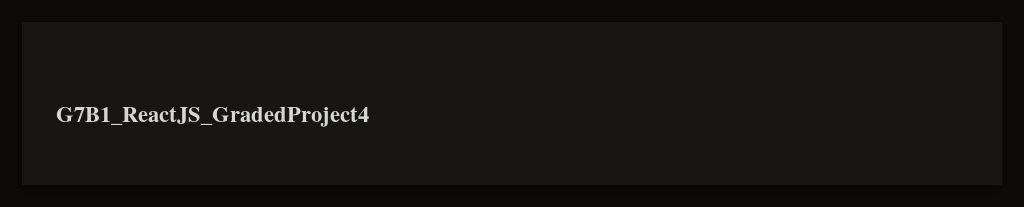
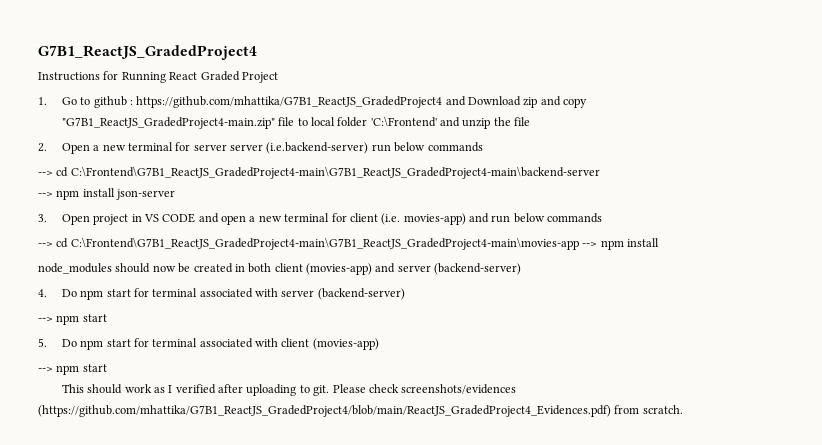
+ Instructions for Running React Graded Project
+ 1. Go to github : https://github.com/mhattika/G7B1_ReactJS_GradedProject4 and Download zip and copy "G7B1_ReactJS_GradedProject4-main.zip" file to local folder 'C:\Frontend' and unzip the file
+ 2. Open a new terminal for server server (i.e.backend-server) run below commands
+ --> cd C:\Frontend\G7B1_ReactJS_GradedProject4-main\G7B1_ReactJS_GradedProject4-main\backend-server
+ --> npm install json-server
+ 3. Open project in VS CODE and open a new terminal for client (i.e. movies-app) and run below commands
+ --> cd C:\Frontend\G7B1_ReactJS_GradedProject4-main\G7B1_ReactJS_GradedProject4-main\movies-app --> npm install
+ node_modules should now be created in both client (movies-app) and server (backend-server)
+ 4. Do npm start for terminal associated with server (backend-server)
+ --> npm start
+ 5. Do npm start for terminal associated with client (movies-app)
+ --> npm start
+ This should work as I verified after uploading to git. Please check screenshots/evidences (https://github.com/mhattika/G7B1_ReactJS_GradedProject4/blob/main/ReactJS_GradedProject4_Evidences.pdf) from scratch.

